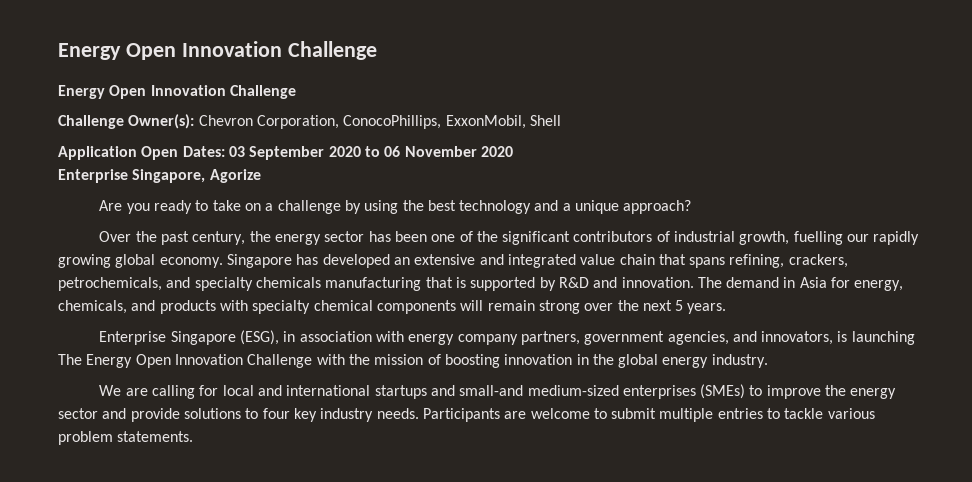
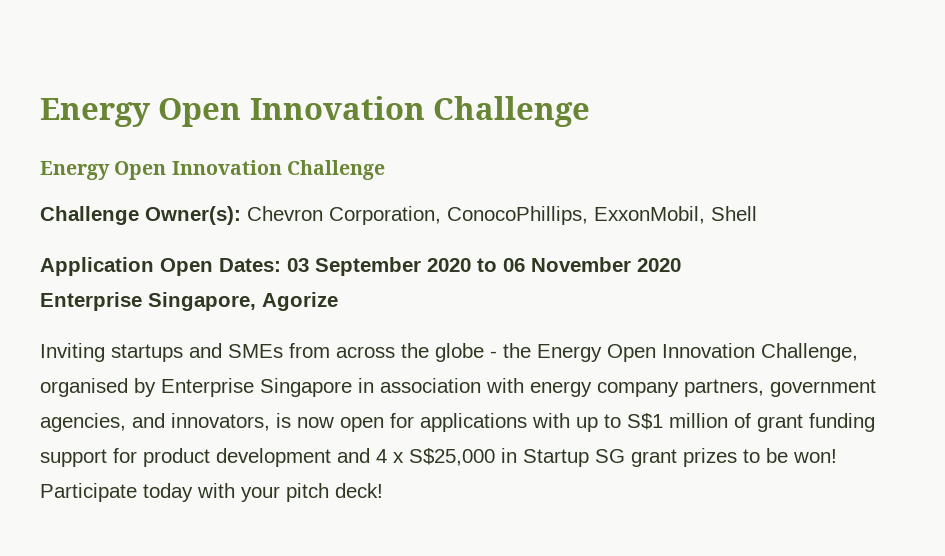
- Are you ready to take on a challenge by using the best technology and a unique approach?
- Over the past century, the energy sector has been one of the significant contributors of industrial growth, fuelling our rapidly growing global economy. Singapore has developed an extensive and integrated value chain that spans refining, crackers, petrochemicals, and specialty chemicals manufacturing that is supported by R&D and innovation. The demand in Asia for energy, chemicals, and products with specialty chemical components will remain strong over the next 5 years.
- Enterprise Singapore (ESG), in association with energy company partners, government agencies, and innovators, is launching The Energy Open Innovation Challenge with the mission of boosting innovation in the global energy industry.
- We are calling for local and international startups and small-and medium-sized enterprises (SMEs) to improve the energy sector and provide solutions to four key industry needs. Participants are welcome to submit multiple entries to tackle various problem statements.
+ Inviting startups and SMEs from across the globe - the Energy Open Innovation Challenge, organised by Enterprise Singapore in association with energy company partners, government agencies, and innovators, is now open for applications with up to S$1 million of grant funding support for product development and 4 x S$25,000 in Startup SG grant prizes to be won! Participate today with your pitch deck!

